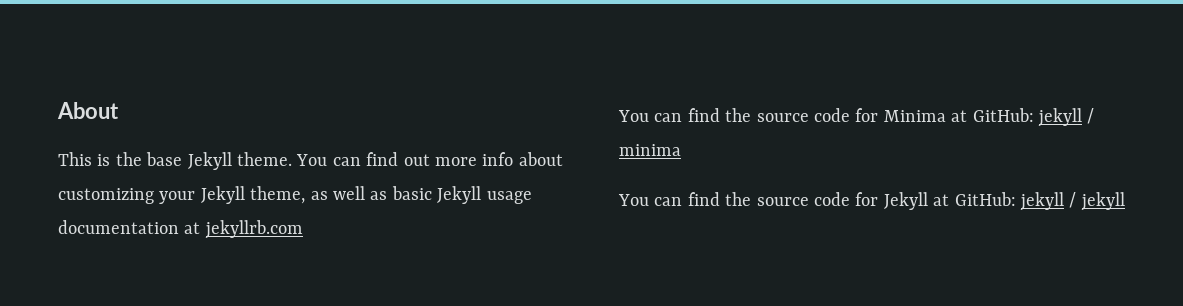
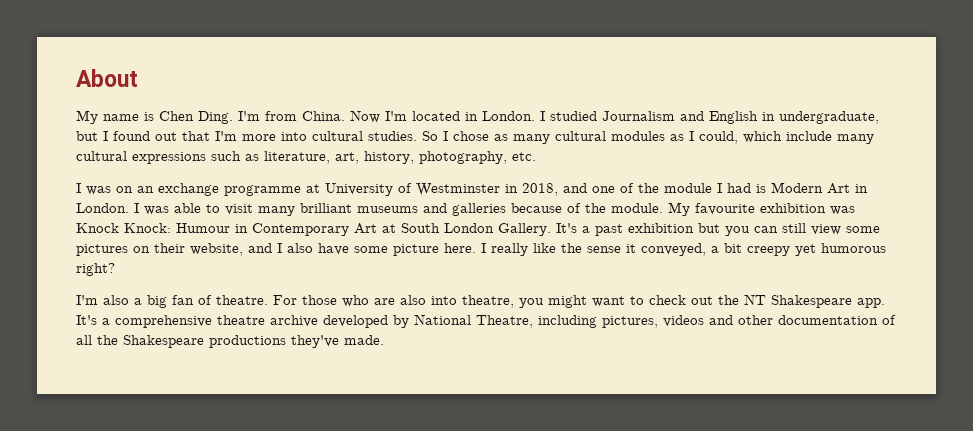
- This is the base Jekyll theme. You can find out more info about customizing your Jekyll theme, as well as basic Jekyll usage documentation at jekyllrb.com
- You can find the source code for Minima at GitHub: jekyll / minima
- You can find the source code for Jekyll at GitHub: jekyll / jekyll
+ My name is Chen Ding. I'm from China. Now I'm located in London. I studied Journalism and English in undergraduate, but I found out that I'm more into cultural studies. So I chose as many cultural modules as I could, which include many cultural expressions such as literature, art, history, photography, etc.
+ I was on an exchange programme at University of Westminster in 2018, and one of the module I had is Modern Art in London. I was able to visit many brilliant museums and galleries because of the module. My favourite exhibition was Knock Knock: Humour in Contemporary Art at South London Gallery. It's a past exhibition but you can still view some pictures on their website, and I also have some picture here. I really like the sense it conveyed, a bit creepy yet humorous right?
+ I'm also a big fan of theatre. For those who are also into theatre, you might want to check out the NT Shakespeare app. It's a comprehensive theatre archive developed by National Theatre, including pictures, videos and other documentation of all the Shakespeare productions they've made.

